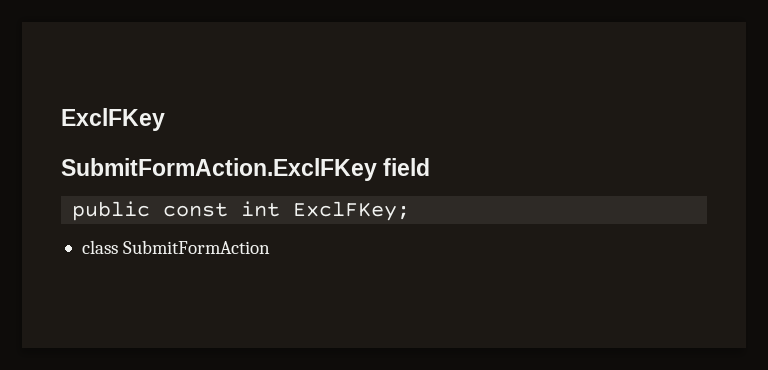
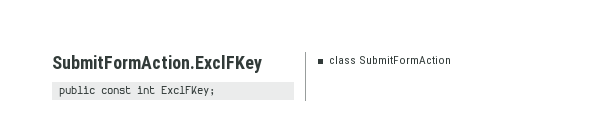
- ExclFKey
- SubmitFormAction.ExclFKey field
+ SubmitFormAction.ExclFKey

